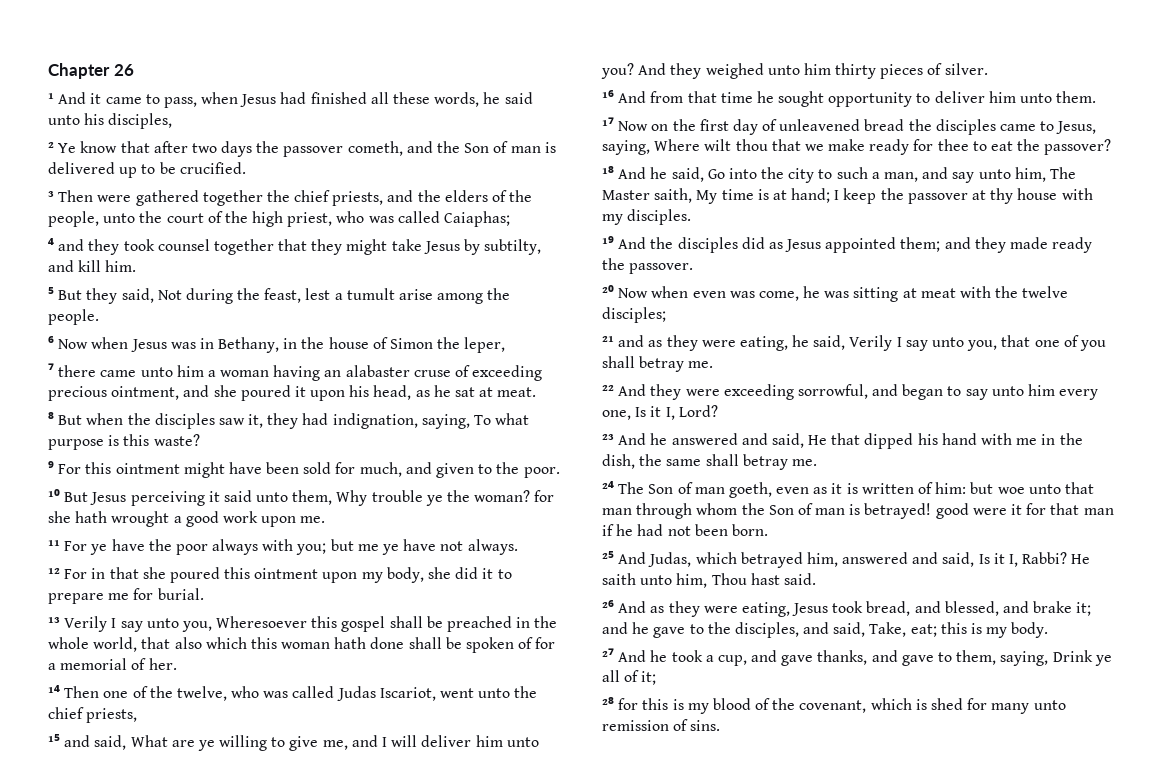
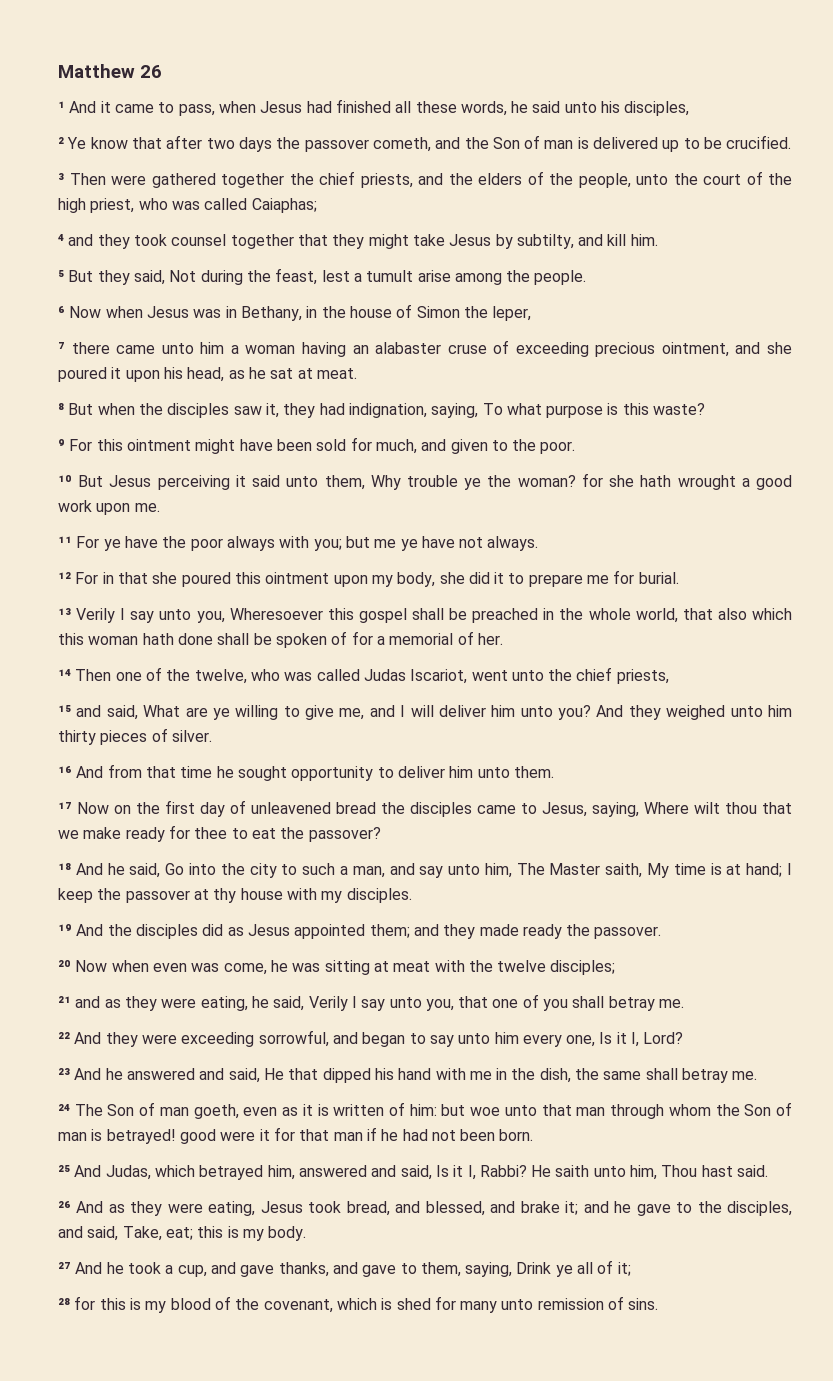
- Chapter 26
+ Matthew 26

